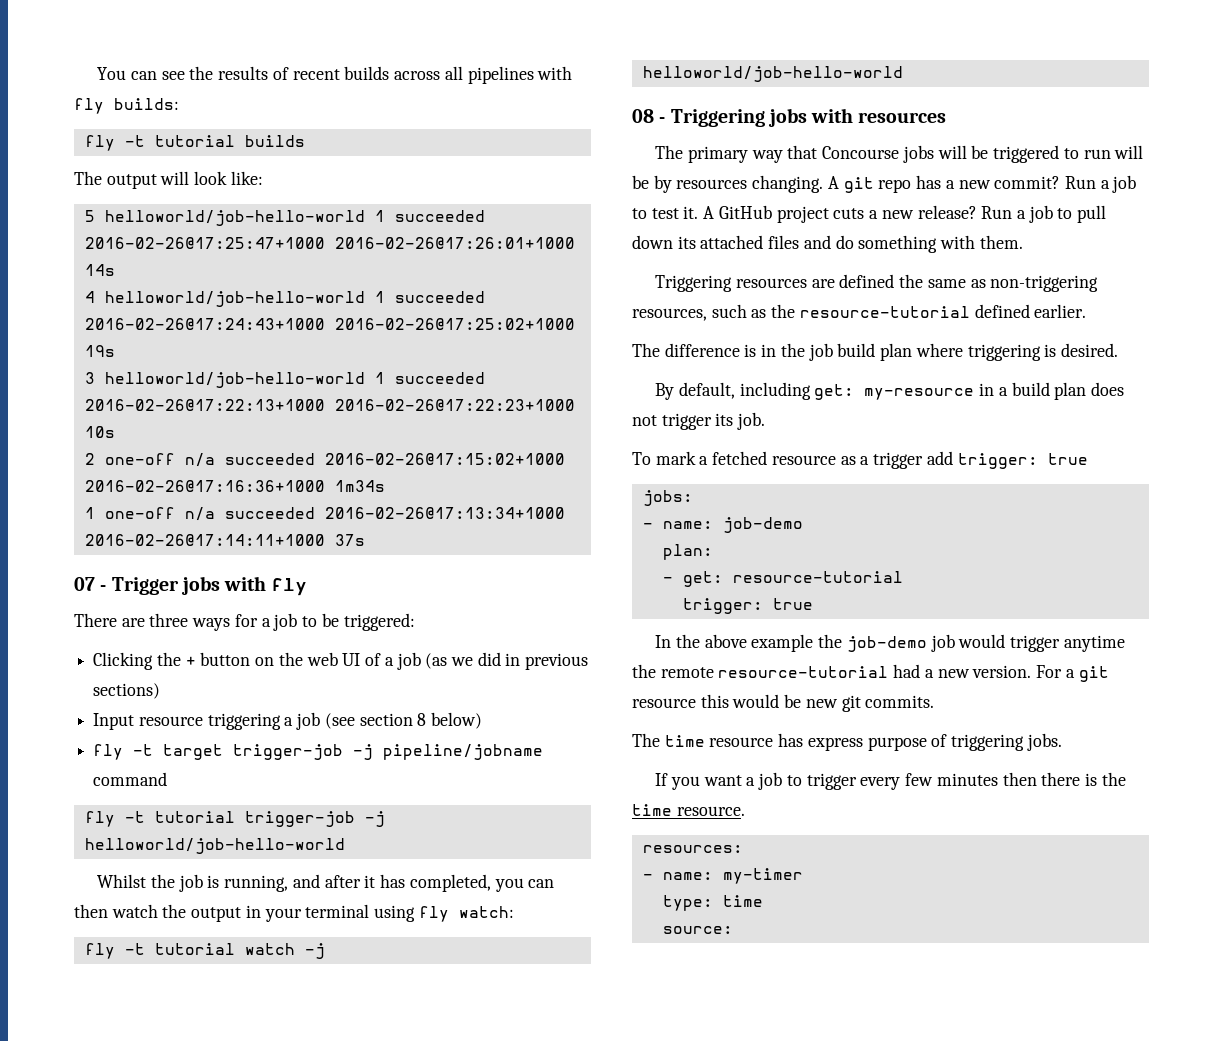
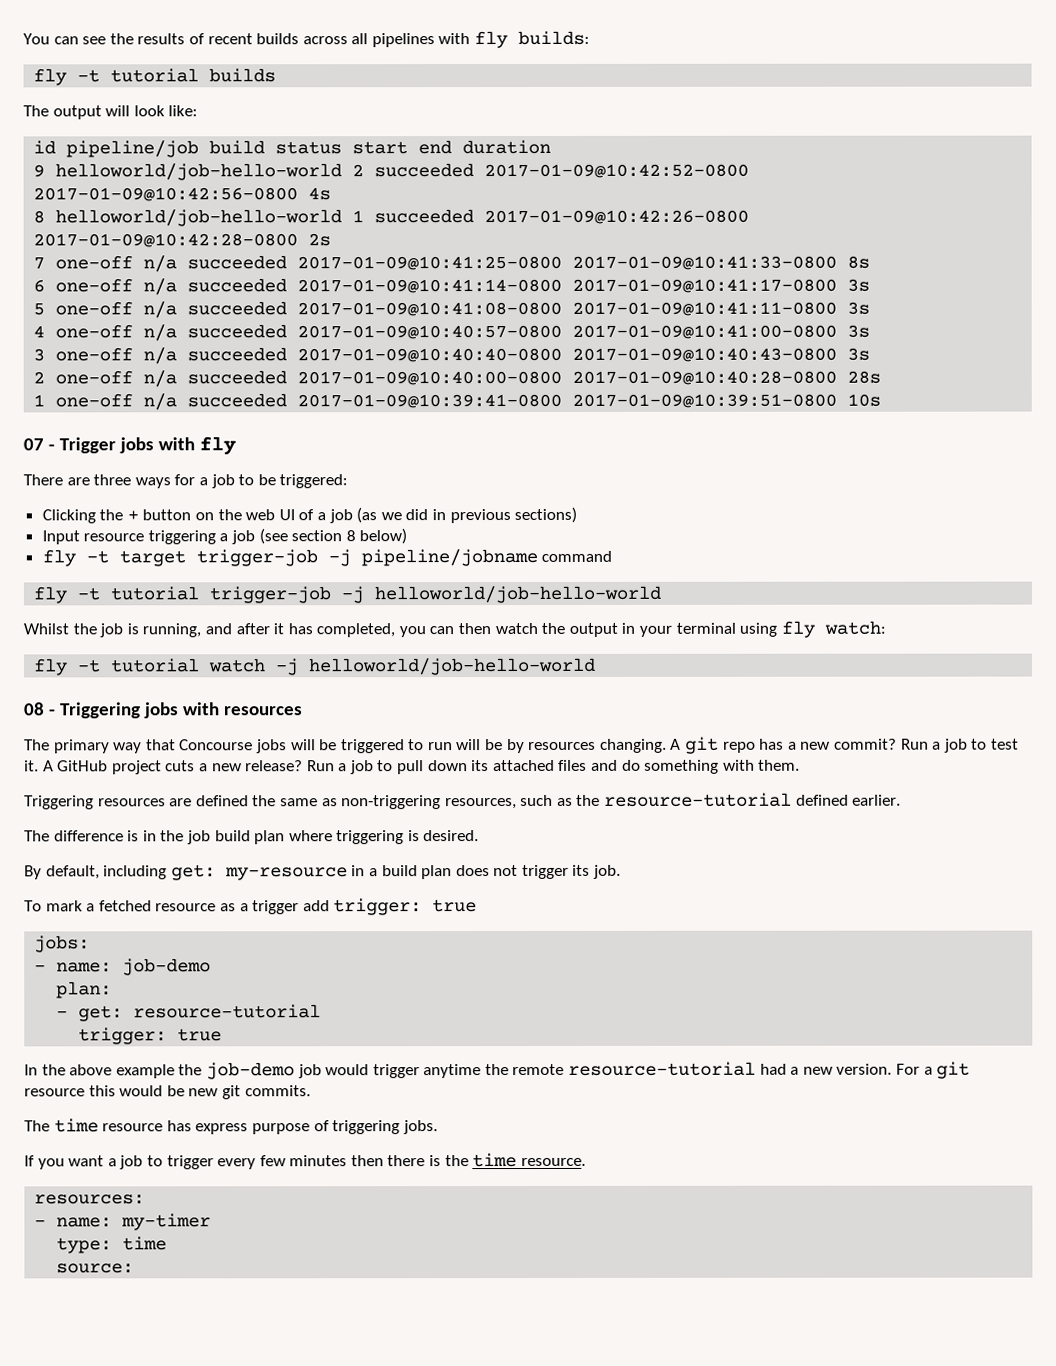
- 5 helloworld/job-hello-world 1 succeeded 2016-02-26@17:25:47+1000 2016-02-26@17:26:01+1000 14s
- 4 helloworld/job-hello-world 1 succeeded 2016-02-26@17:24:43+1000 2016-02-26@17:25:02+1000 19s
- 3 helloworld/job-hello-world 1 succeeded 2016-02-26@17:22:13+1000 2016-02-26@17:22:23+1000 10s
+ id pipeline/job build status start end duration
+ 9 helloworld/job-hello-world 2 succeeded 2017-01-09@10:42:52-0800 2017-01-09@10:42:56-0800 4s
+ 8 helloworld/job-hello-world 1 succeeded 2017-01-09@10:42:26-0800 2017-01-09@10:42:28-0800 2s
+ 7 one-off n/a succeeded 2017-01-09@10:41:25-0800 2017-01-09@10:41:33-0800 8s
+ 6 one-off n/a succeeded 2017-01-09@10:41:14-0800 2017-01-09@10:41:17-0800 3s
+ 5 one-off n/a succeeded 2017-01-09@10:41:08-0800 2017-01-09@10:41:11-0800 3s
+ 4 one-off n/a succeeded 2017-01-09@10:40:57-0800 2017-01-09@10:41:00-0800 3s
+ 3 one-off n/a succeeded 2017-01-09@10:40:40-0800 2017-01-09@10:40:43-0800 3s
- 2 one-off n/a succeeded 2016-02-26@17:15:02+1000 2016-02-26@17:16:36+1000 1m34s
+ 2 one-off n/a succeeded 2017-01-09@10:40:00-0800 2017-01-09@10:40:28-0800 28s
- 1 one-off n/a succeeded 2016-02-26@17:13:34+1000 2016-02-26@17:14:11+1000 37s
+ 1 one-off n/a succeeded 2017-01-09@10:39:41-0800 2017-01-09@10:39:51-0800 10s

